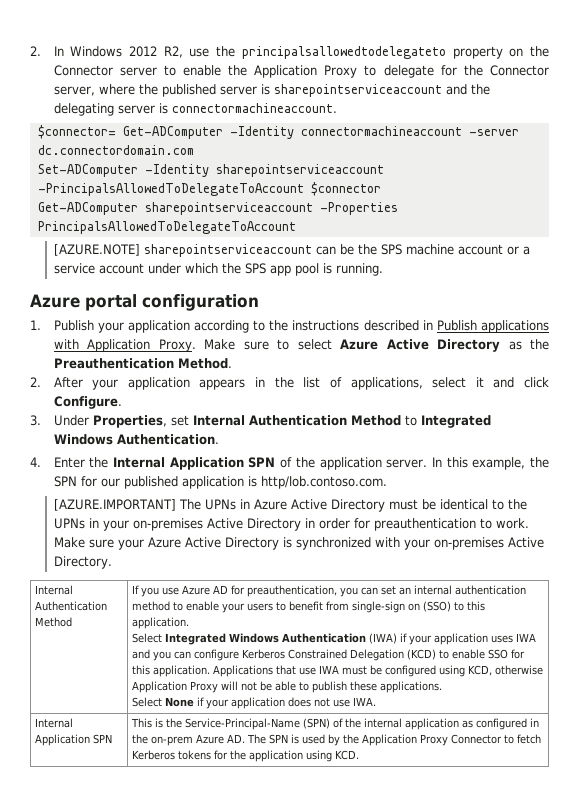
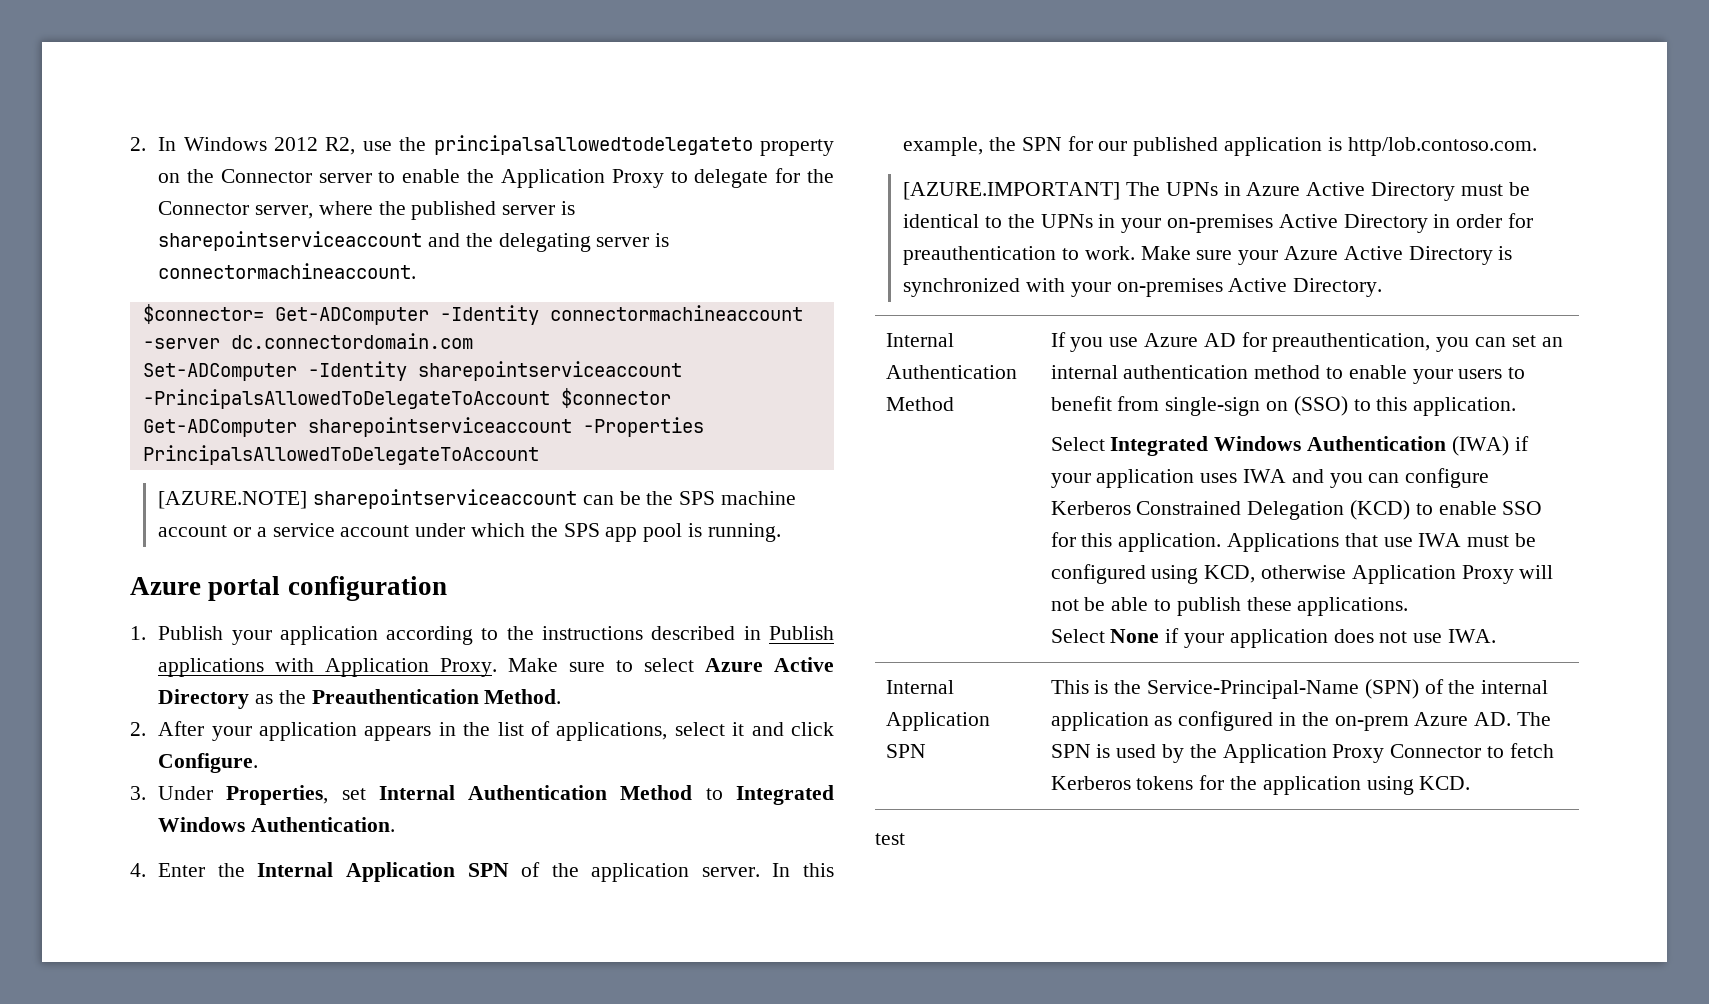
+ test

